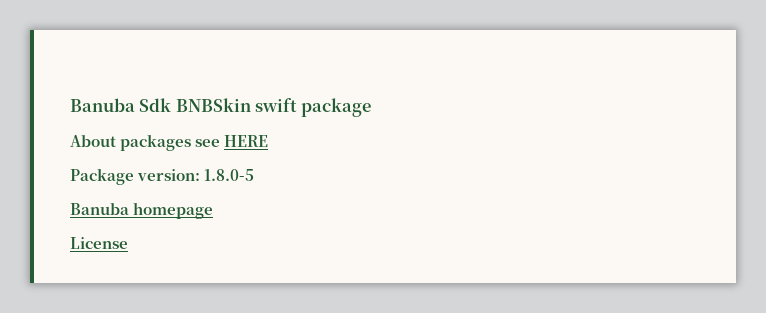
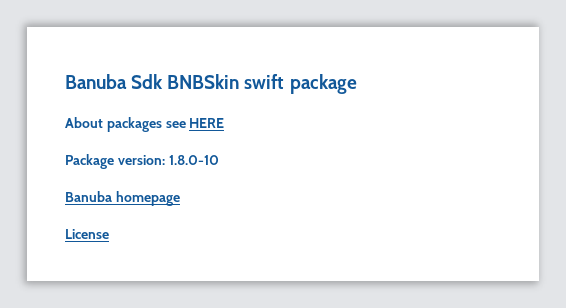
- Package version: 1.8.0-5
+ Package version: 1.8.0-10

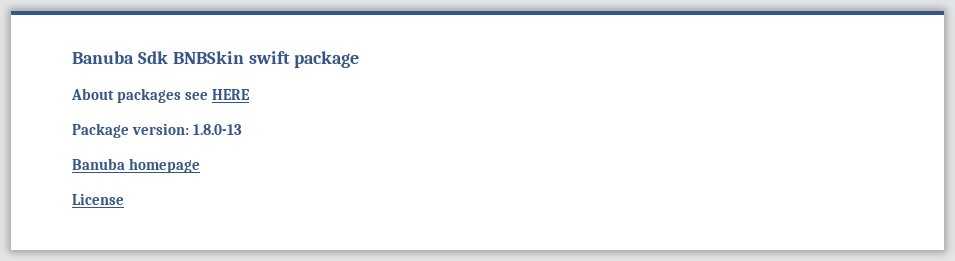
- Package version: 1.8.0-10
+ Package version: 1.8.0-13

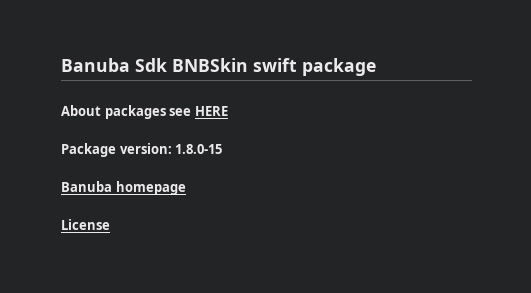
- Package version: 1.8.0-13
+ Package version: 1.8.0-15

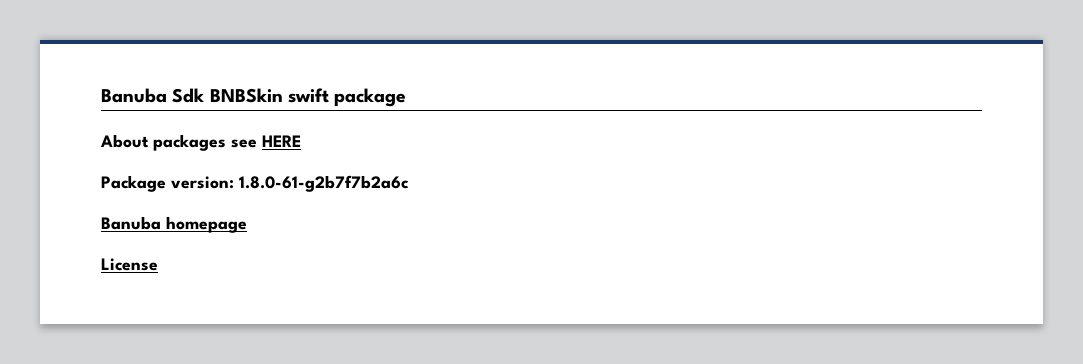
- Package version: 1.8.0-15
+ Package version: 1.8.0-61-g2b7f7b2a6c

